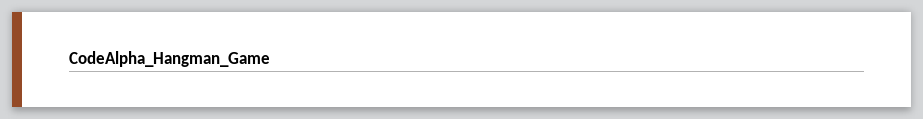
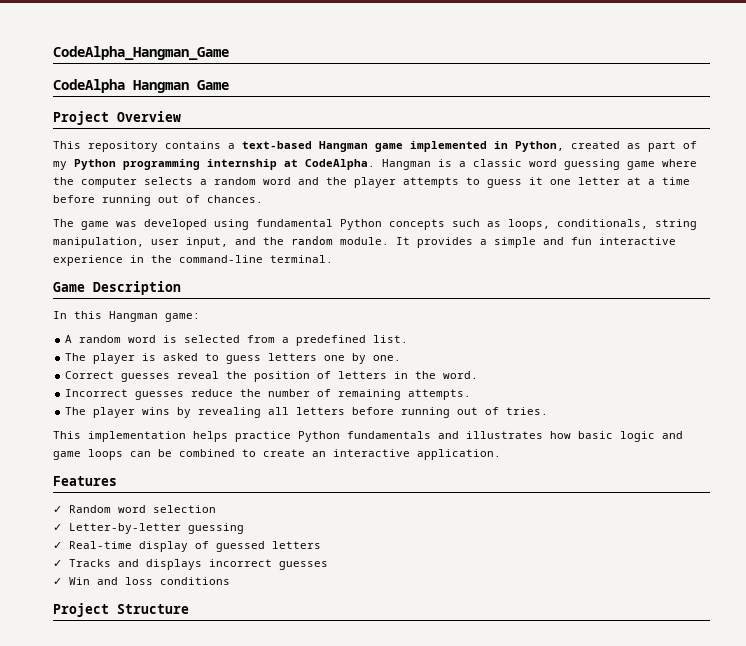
+ CodeAlpha Hangman Game
+ Project Overview
+ This repository contains a text-based Hangman game implemented in Python, created as part of my Python programming internship at CodeAlpha. Hangman is a classic word guessing game where the computer selects a random word and the player attempts to guess it one letter at a time before running out of chances.
+ The game was developed using fundamental Python concepts such as loops, conditionals, string manipulation, user input, and the random module. It provides a simple and fun interactive experience in the command-line terminal.
+ Game Description
+ In this Hangman game:
+ A random word is selected from a predefined list.
+ The player is asked to guess letters one by one.
+ Correct guesses reveal the position of letters in the word.
+ Incorrect guesses reduce the number of remaining attempts.
+ The player wins by revealing all letters before running out of tries.
+ This implementation helps practice Python fundamentals and illustrates how basic logic and game loops can be combined to create an interactive application.
+ Features
+ ✓ Random word selection
+ ✓ Letter-by-letter guessing
+ ✓ Real-time display of guessed letters
+ ✓ Tracks and displays incorrect guesses
+ ✓ Win and loss conditions
+ Project Structure

